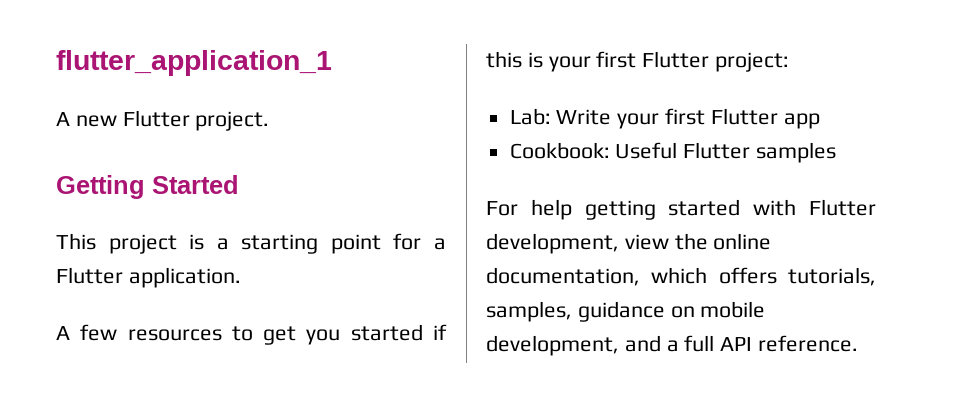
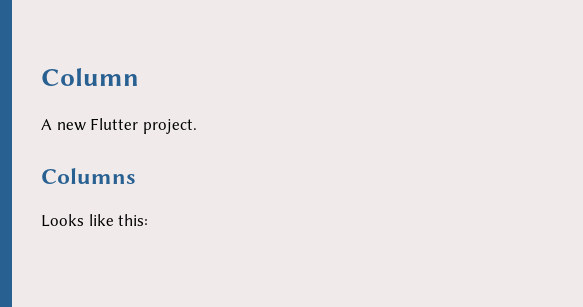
- flutter_application_1
+ Column
- Getting Started
- This project is a starting point for a Flutter application.
- A few resources to get you started if this is your first Flutter project:
- Lab: Write your first Flutter app
- Cookbook: Useful Flutter samples
- For help getting started with Flutter development, view the online documentation, which offers tutorials, samples, guidance on mobile development, and a full API reference.
+ Columns
+ Looks like this:

